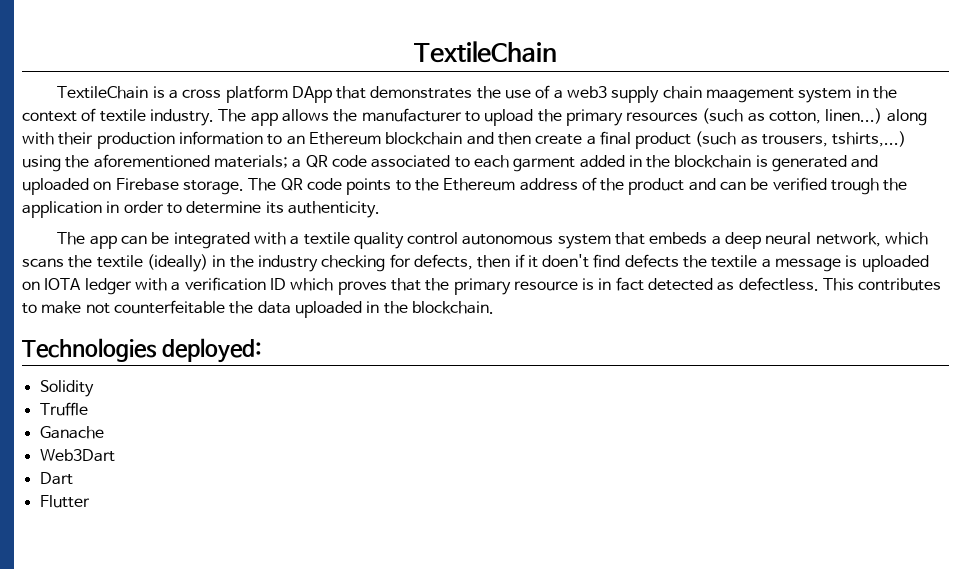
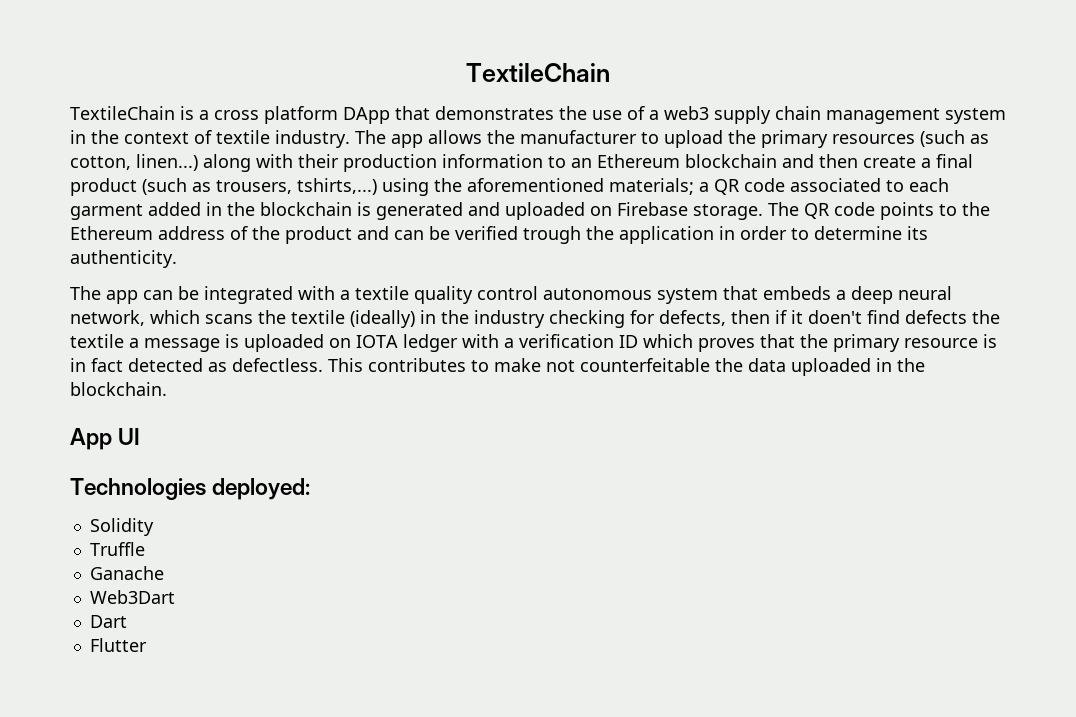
- TextileChain is a cross platform DApp that demonstrates the use of a web3 supply chain maagement system in the context of textile industry.
+ TextileChain is a cross platform DApp that demonstrates the use of a web3 supply chain management system in the context of textile industry.
+ App UI

